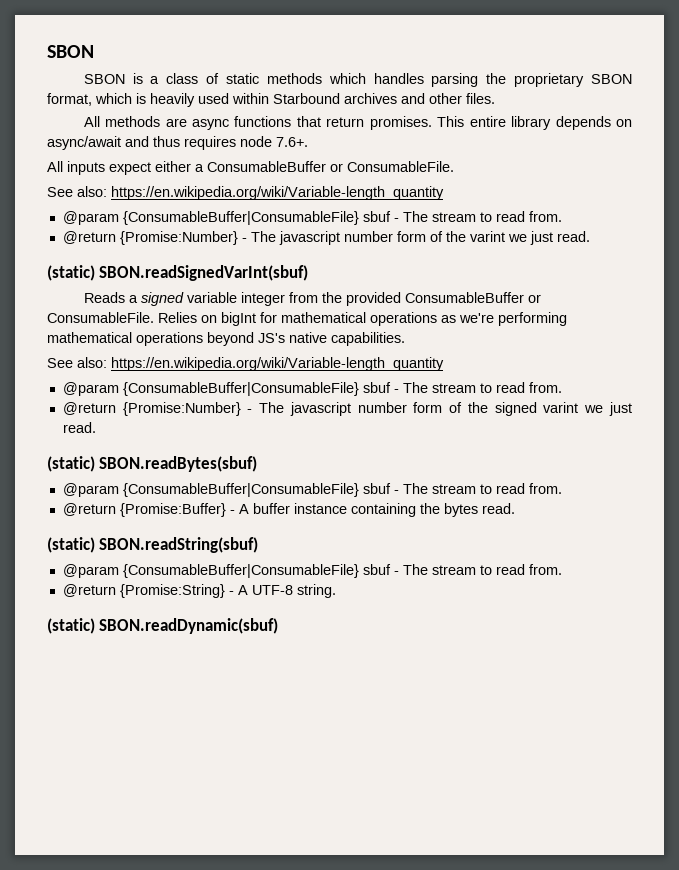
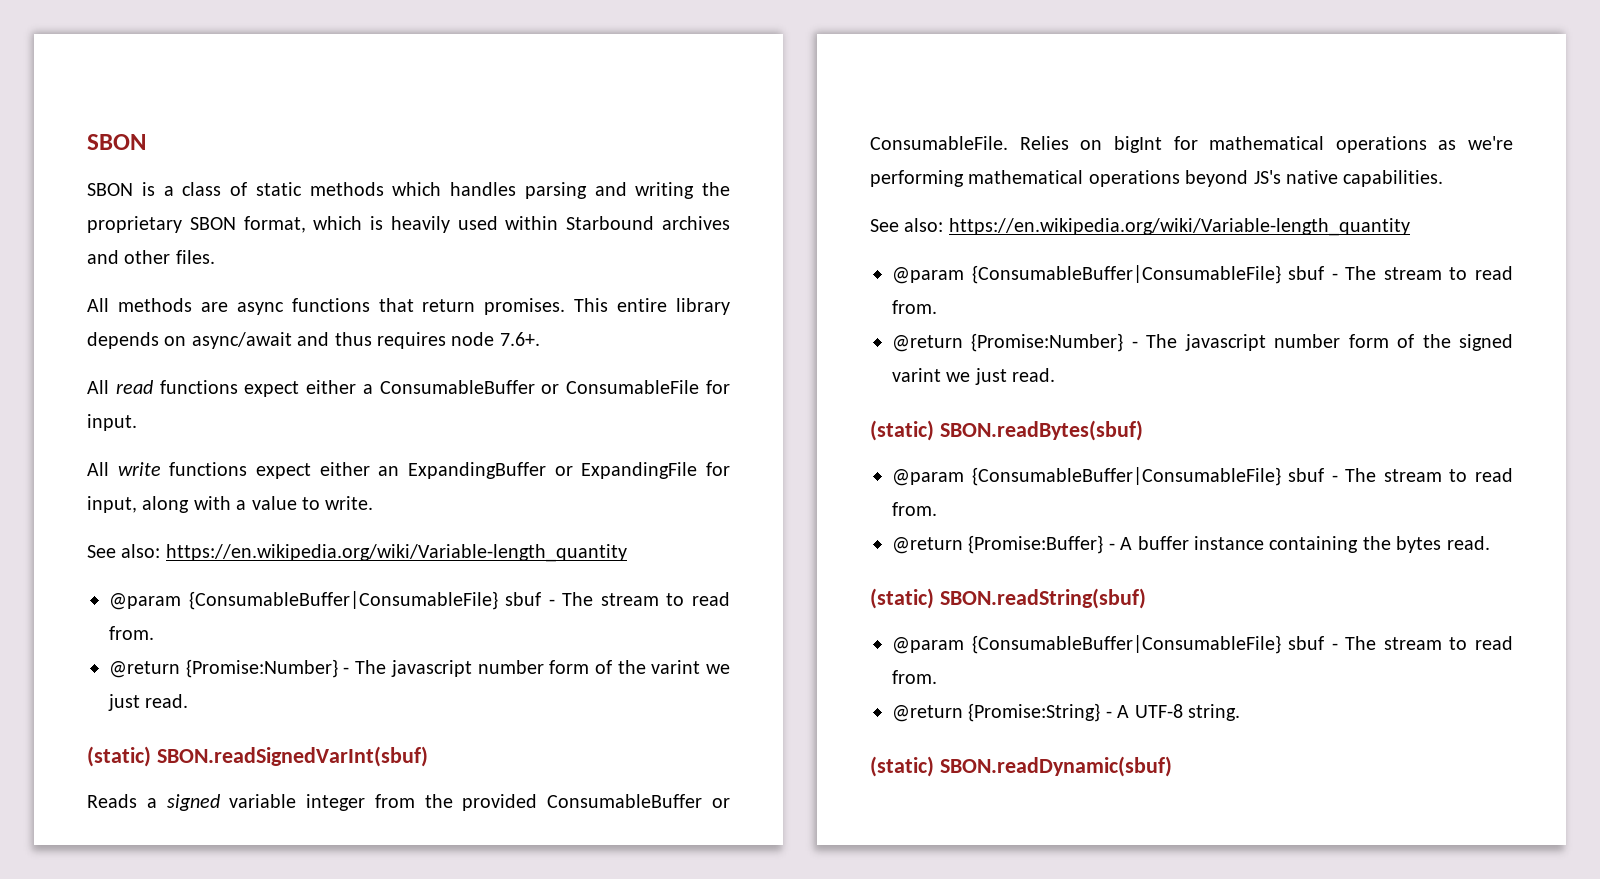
- SBON is a class of static methods which handles parsing the proprietary SBON format, which is heavily used within Starbound archives and other files.
+ SBON is a class of static methods which handles parsing and writing the proprietary SBON format, which is heavily used within Starbound archives and other files.
- All inputs expect either a ConsumableBuffer or ConsumableFile.
+ All read functions expect either a ConsumableBuffer or ConsumableFile for input.
+ All write functions expect either an ExpandingBuffer or ExpandingFile for input, along with a value to write.

